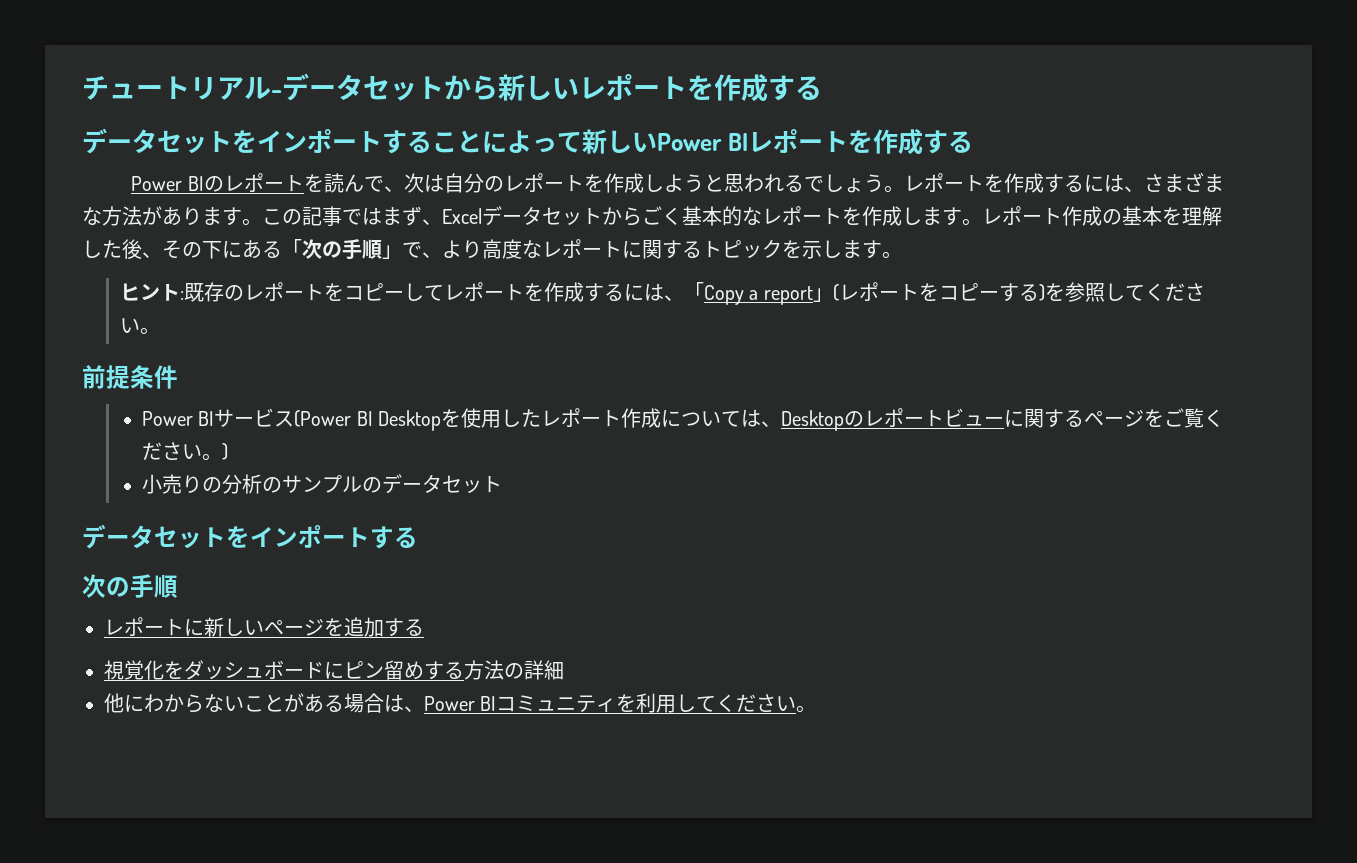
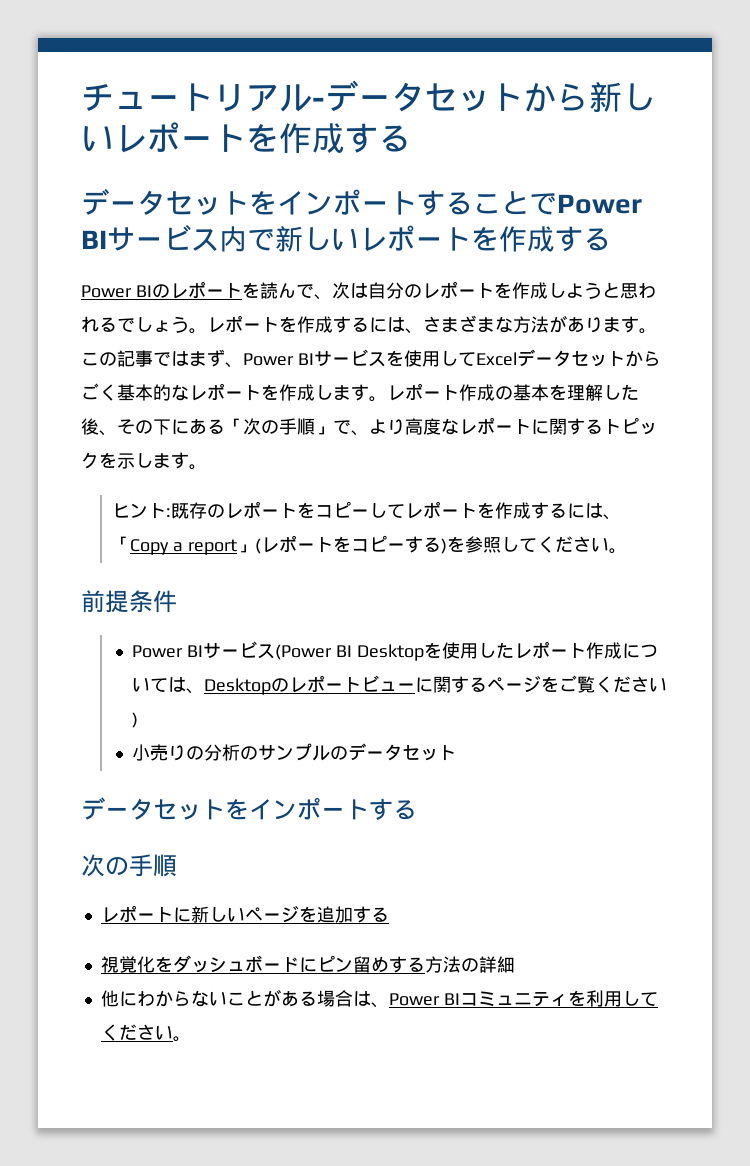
- データセットをインポートすることによって新しいPower BIレポートを作成する
+ データセットをインポートすることでPower BIサービス内で新しいレポートを作成する
- この記事ではまず、Excelデータセットからごく基本的なレポートを作成します。
+ この記事ではまず、Power BIサービスを使用してExcelデータセットからごく基本的なレポートを作成します。
- Power BIサービス(Power BI Desktopを使用したレポート作成については、Desktopのレポートビューに関するページをご覧ください。)
+ Power BIサービス(Power BI Desktopを使用したレポート作成については、Desktopのレポートビューに関するページをご覧ください)

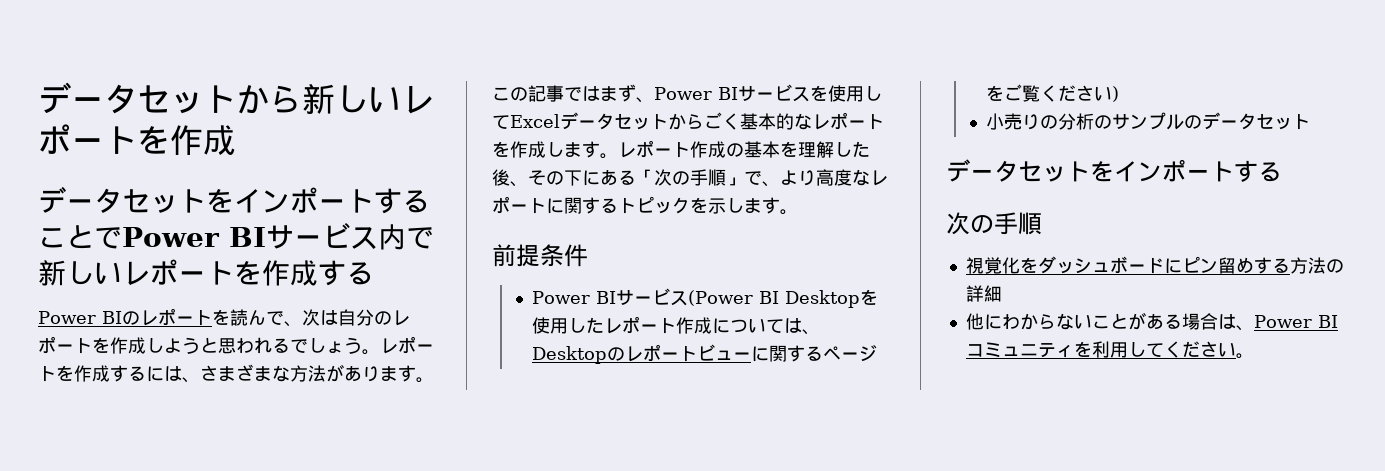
- チュートリアル-データセットから新しいレポートを作成する
+ データセットから新しいレポートを作成
- ヒント:既存のレポートをコピーしてレポートを作成するには、「Copy a report」(レポートをコピーする)を参照してください。
- レポートに新しいページを追加する

